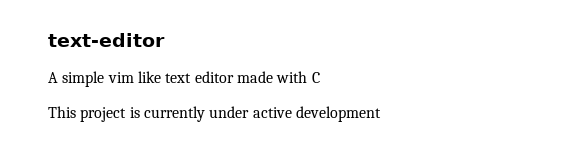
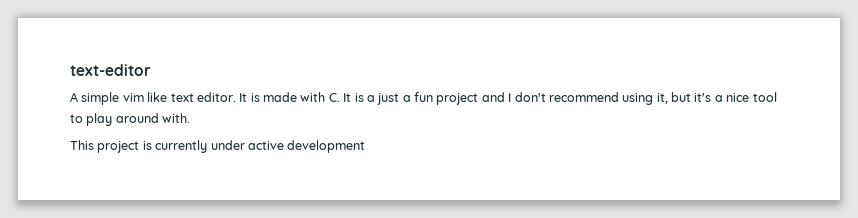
- A simple vim like text editor made with C
+ A simple vim like text editor. It is made with C. It is a just a fun project and I don't recommend using it, but it's a nice tool to play around with.

